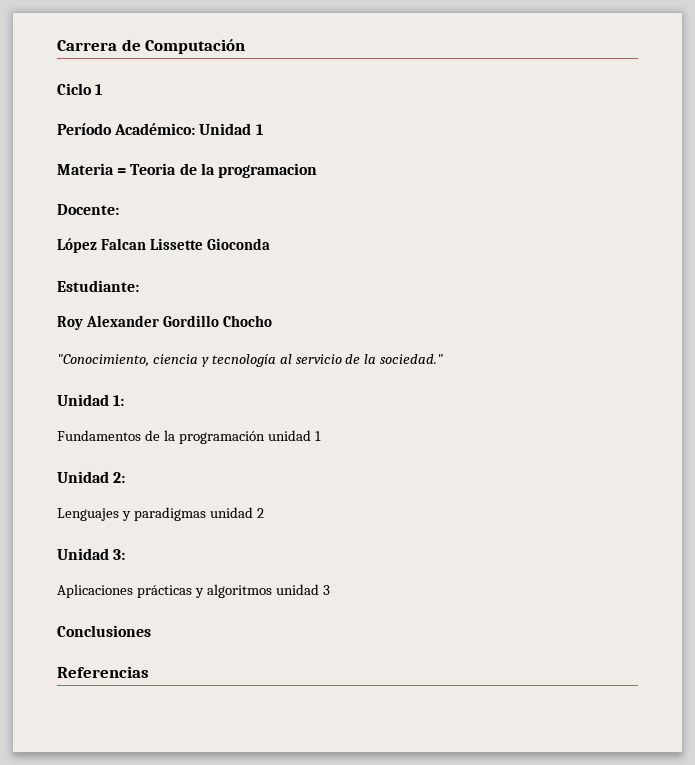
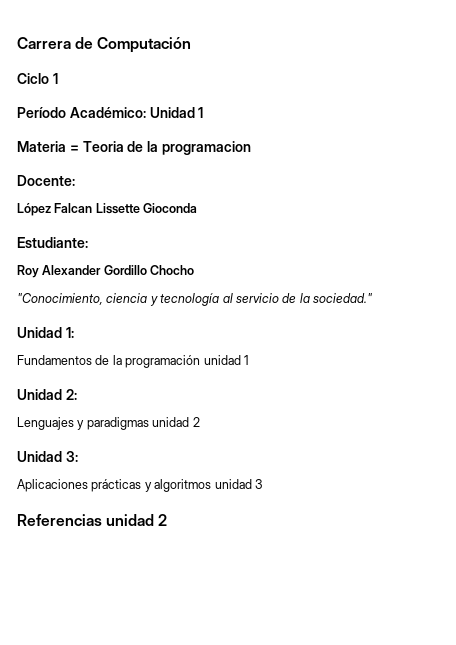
- Conclusiones
- Referencias
+ Referencias unidad 2

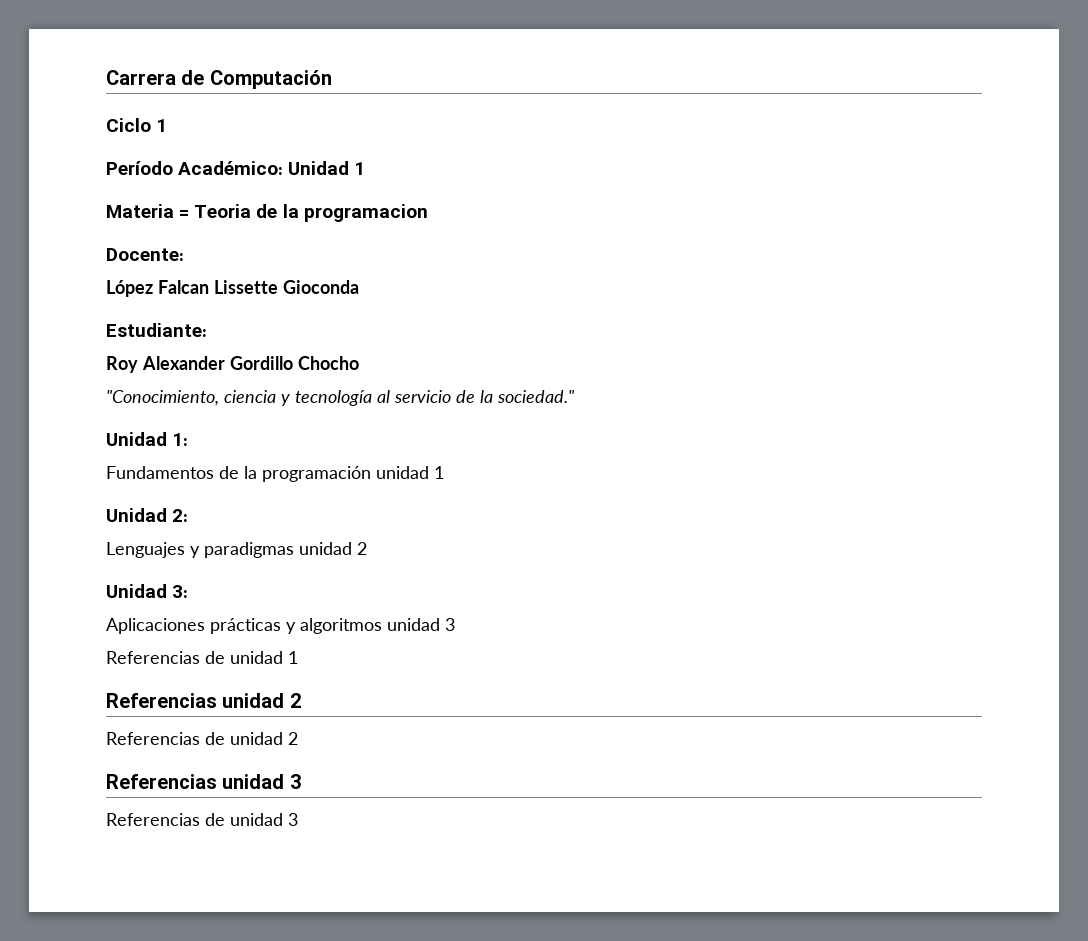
+ Referencias de unidad 1
+ Referencias de unidad 2
+ Referencias unidad 3
+ Referencias de unidad 3

